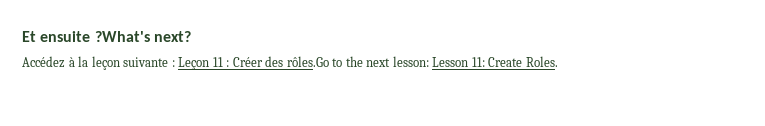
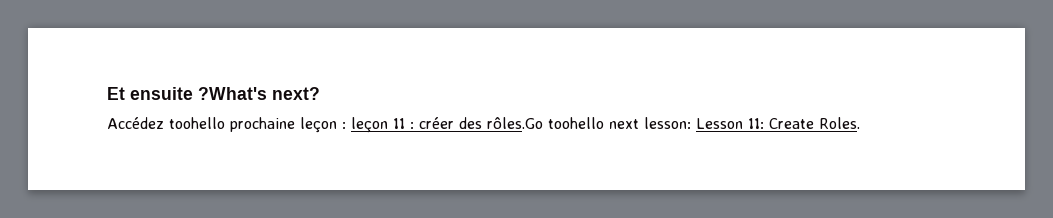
- Accédez à la leçon suivante : Leçon 11 : Créer des rôles.Go to the next lesson: Lesson 11: Create Roles.
+ Accédez toohello prochaine leçon : leçon 11 : créer des rôles.Go toohello next lesson: Lesson 11: Create Roles.

